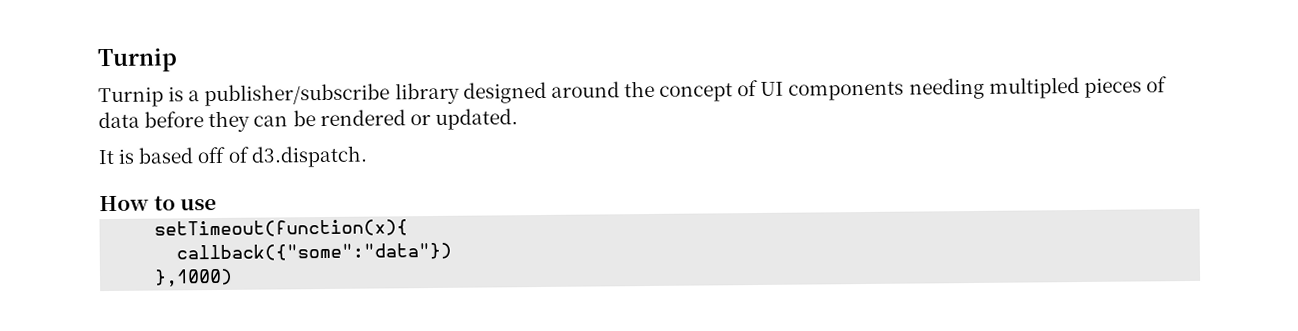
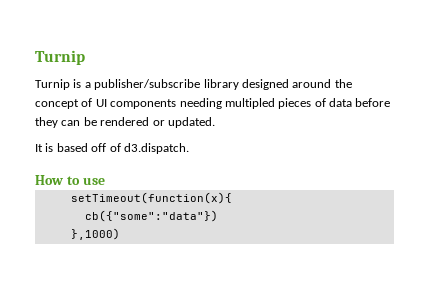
- callback({"some":"data"})
+ cb({"some":"data"})

